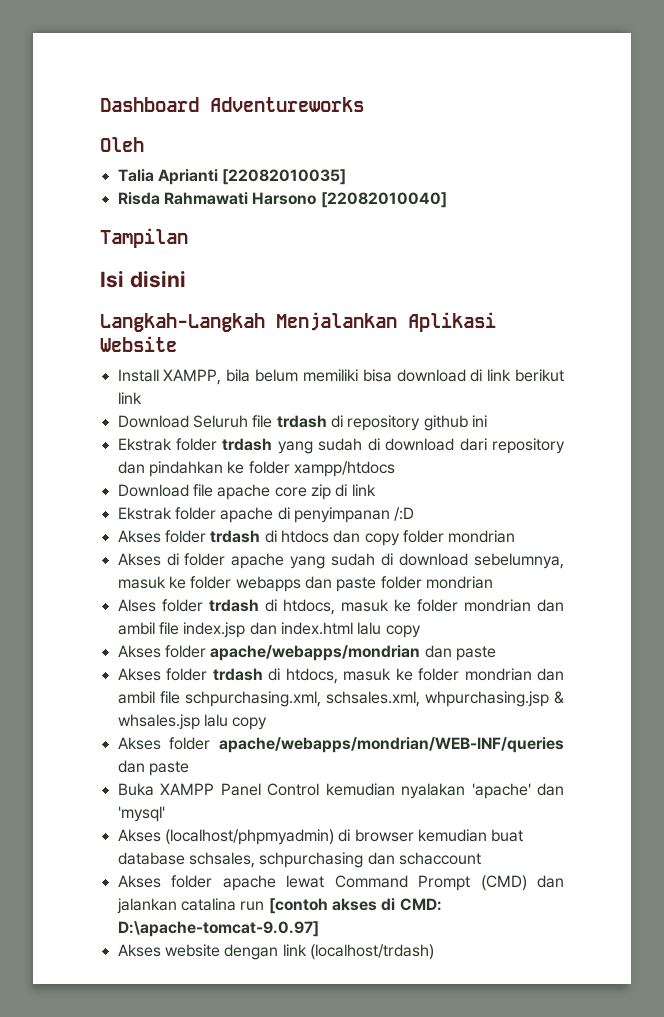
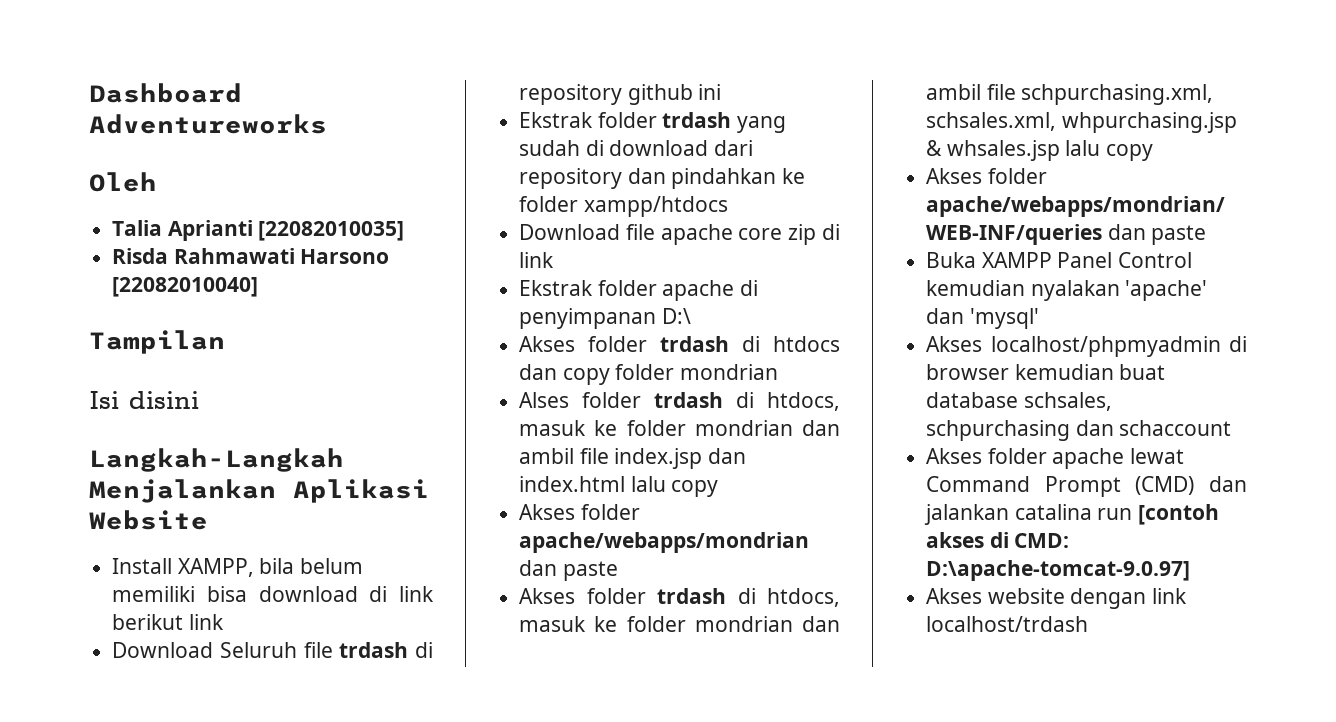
- Ekstrak folder apache di penyimpanan /:D
+ Ekstrak folder apache di penyimpanan D:\
- Akses di folder apache yang sudah di download sebelumnya, masuk ke folder webapps dan paste folder mondrian
- Akses (localhost/phpmyadmin) di browser kemudian buat database schsales, schpurchasing dan schaccount
+ Akses localhost/phpmyadmin di browser kemudian buat database schsales, schpurchasing dan schaccount
- Akses website dengan link (localhost/trdash)
+ Akses website dengan link localhost/trdash

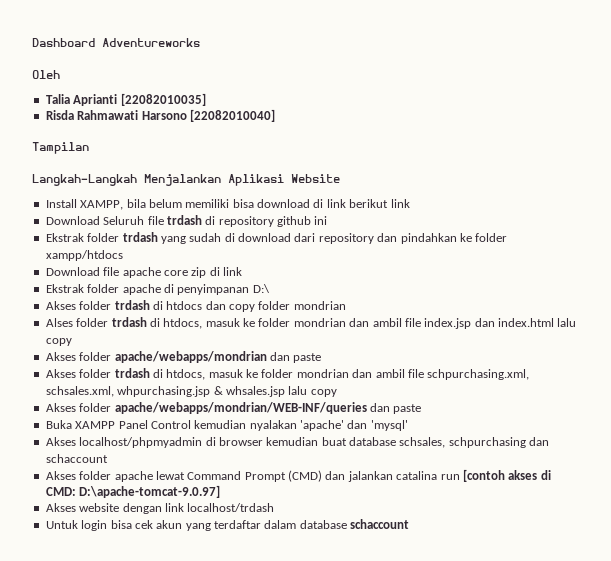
- Isi disini
+ Untuk login bisa cek akun yang terdaftar dalam database schaccount

